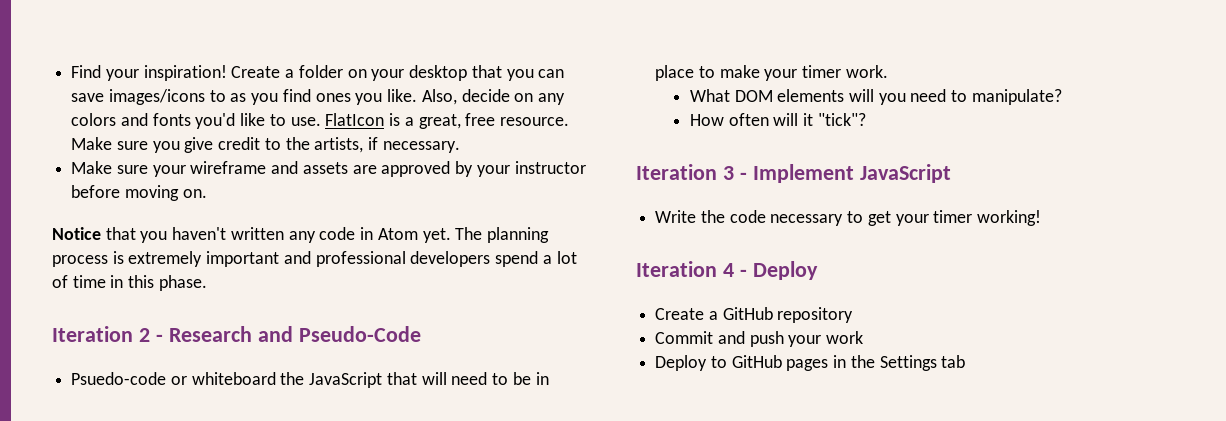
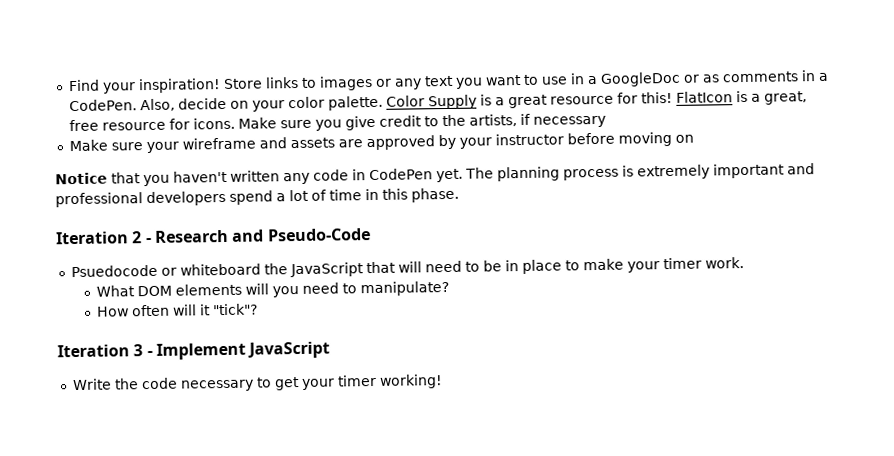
- Create a folder on your desktop that you can save images/icons to as you find ones you like. Also, decide on any colors and fonts you'd like to use.
+ Store links to images or any text you want to use in a GoogleDoc or as comments in a CodePen. Also, decide on your color palette. Color Supply is a great resource for this!
- FlatIcon is a great, free resource.
+ FlatIcon is a great, free resource for icons.
- Make sure you give credit to the artists, if necessary.
+ Make sure you give credit to the artists, if necessary
- Make sure your wireframe and assets are approved by your instructor before moving on.
+ Make sure your wireframe and assets are approved by your instructor before moving on
- Notice that you haven't written any code in Atom yet.
+ Notice that you haven't written any code in CodePen yet.
- Psuedo-code or whiteboard the JavaScript that will need to be in place to make your timer work.
+ Psuedocode or whiteboard the JavaScript that will need to be in place to make your timer work.
- Iteration 4 - Deploy
- Create a GitHub repository
- Commit and push your work
- Deploy to GitHub pages in the Settings tab

